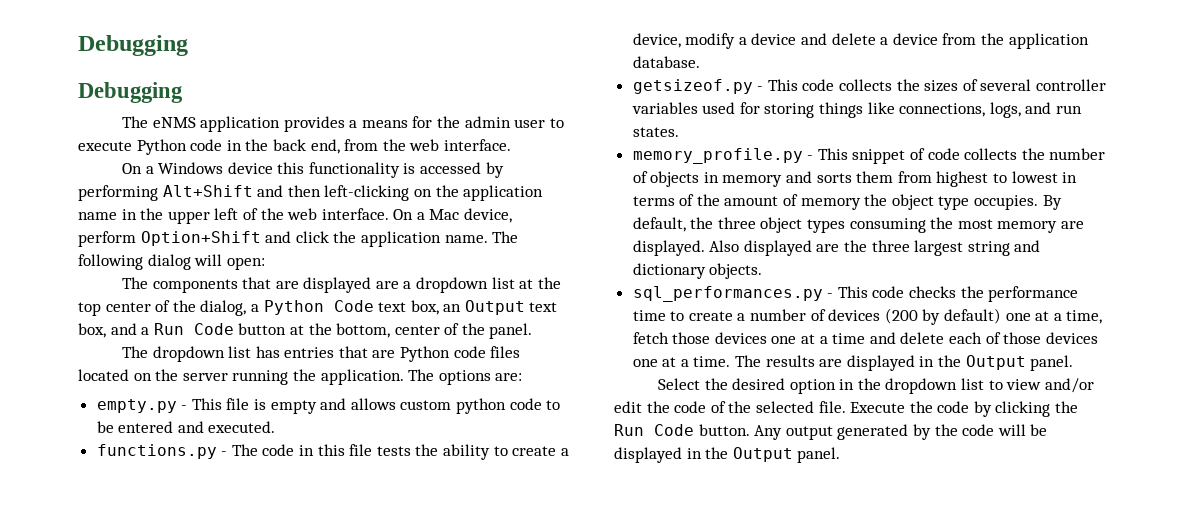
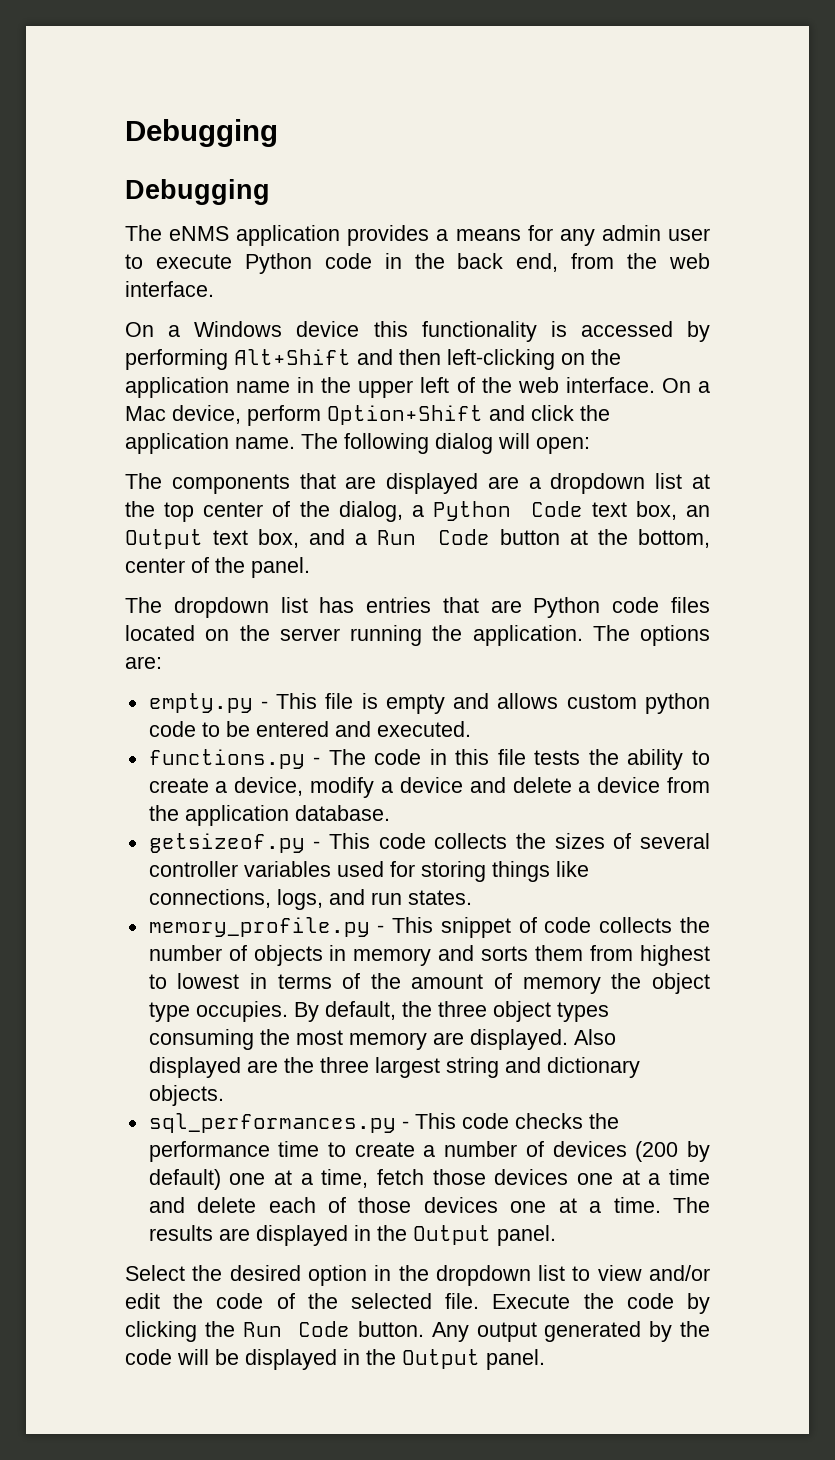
- The eNMS application provides a means for the admin user to execute Python code in the back end, from the web interface.
+ The eNMS application provides a means for any admin user to execute Python code in the back end, from the web interface.

